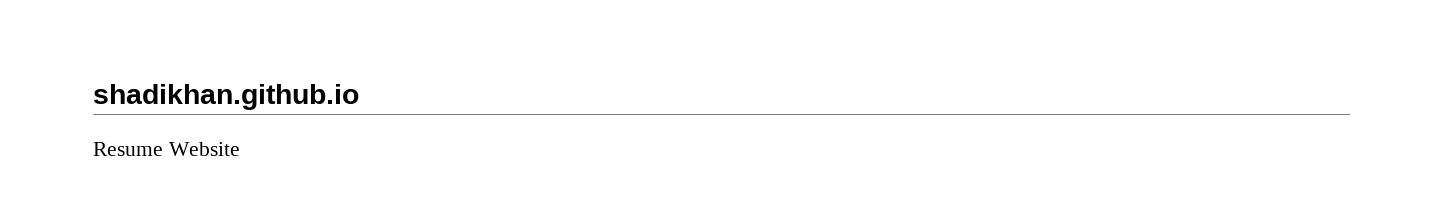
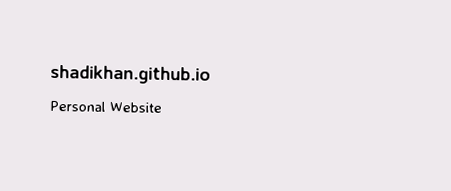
- Resume Website
+ Personal Website

